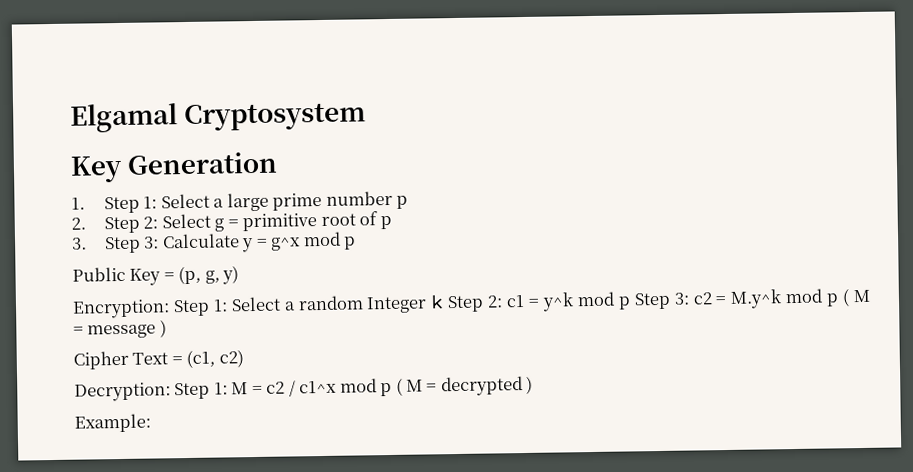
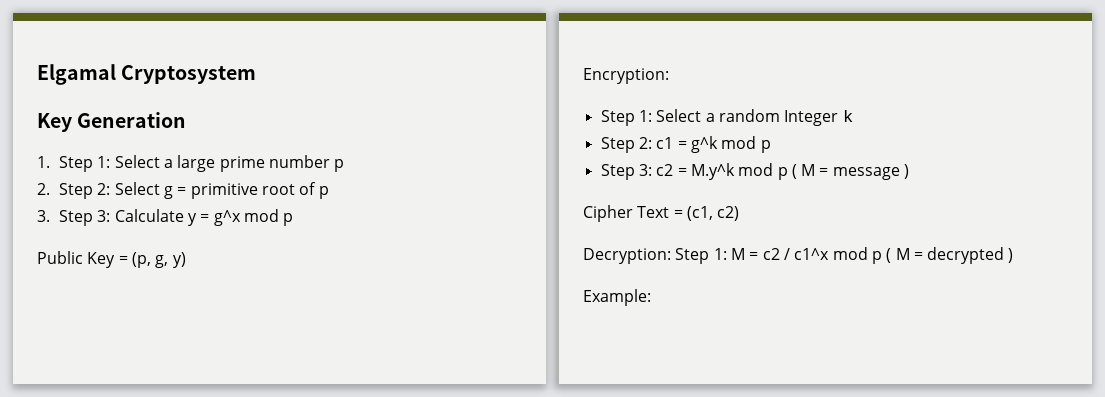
- Encryption: Step 1: Select a random Integer k Step 2: c1 = y^k mod p Step 3: c2 = M.y^k mod p ( M = message )
+ Encryption:
+ Step 1: Select a random Integer k
+ Step 2: c1 = g^k mod p
+ Step 3: c2 = M.y^k mod p ( M = message )

